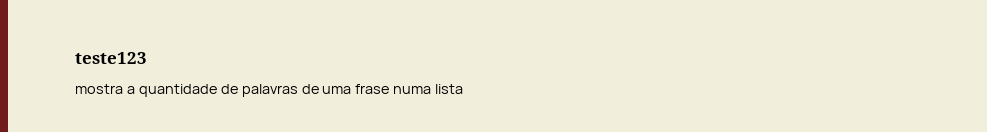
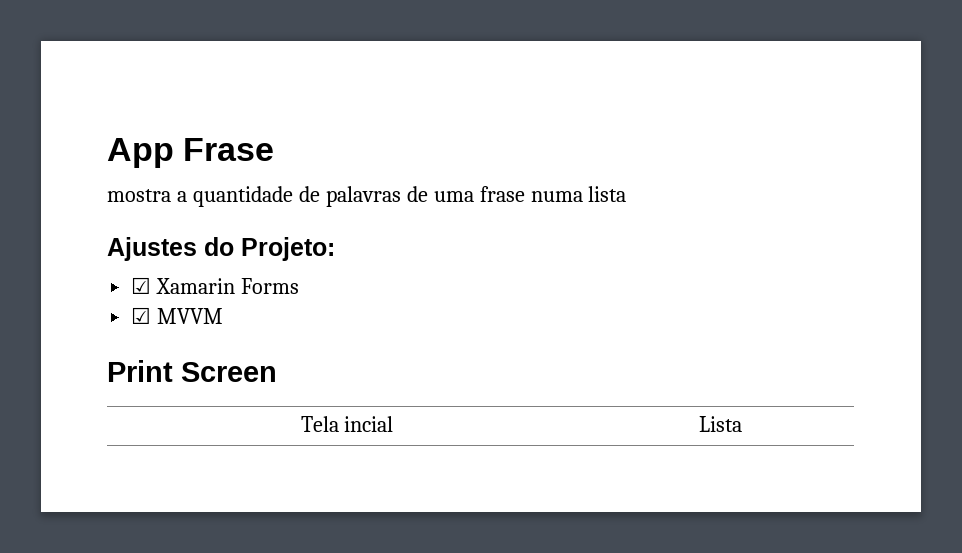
- teste123
+ App Frase
+ Ajustes do Projeto:
+ ☑ Xamarin Forms
+ ☑ MVVM
+ Print Screen
+ Tela incial | Lista

